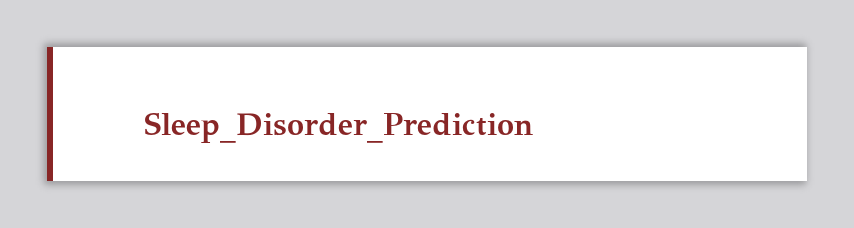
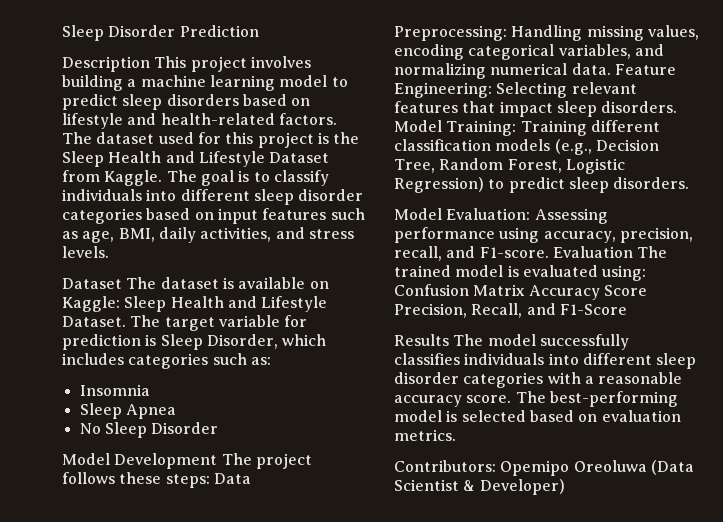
- Sleep_Disorder_Prediction
+ Sleep Disorder Prediction
+ Description This project involves building a machine learning model to predict sleep disorders based on lifestyle and health-related factors. The dataset used for this project is the Sleep Health and Lifestyle Dataset from Kaggle. The goal is to classify individuals into different sleep disorder categories based on input features such as age, BMI, daily activities, and stress levels.
+ Dataset The dataset is available on Kaggle: Sleep Health and Lifestyle Dataset. The target variable for prediction is Sleep Disorder, which includes categories such as:
+ Insomnia
+ Sleep Apnea
+ No Sleep Disorder
+ Model Development The project follows these steps: Data Preprocessing: Handling missing values, encoding categorical variables, and normalizing numerical data. Feature Engineering: Selecting relevant features that impact sleep disorders. Model Training: Training different classification models (e.g., Decision Tree, Random Forest, Logistic Regression) to predict sleep disorders.
+ Model Evaluation: Assessing performance using accuracy, precision, recall, and F1-score. Evaluation The trained model is evaluated using: Confusion Matrix Accuracy Score Precision, Recall, and F1-Score
+ Results The model successfully classifies individuals into different sleep disorder categories with a reasonable accuracy score. The best-performing model is selected based on evaluation metrics.
+ Contributors: Opemipo Oreoluwa (Data Scientist & Developer)

